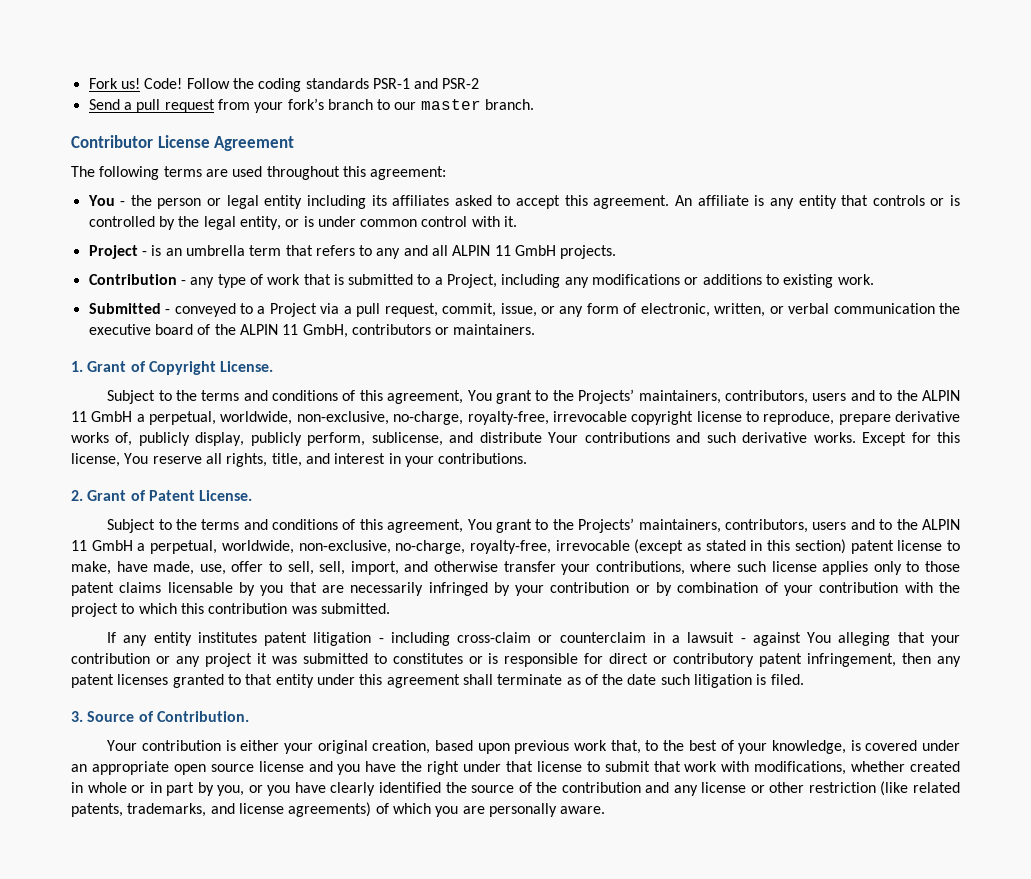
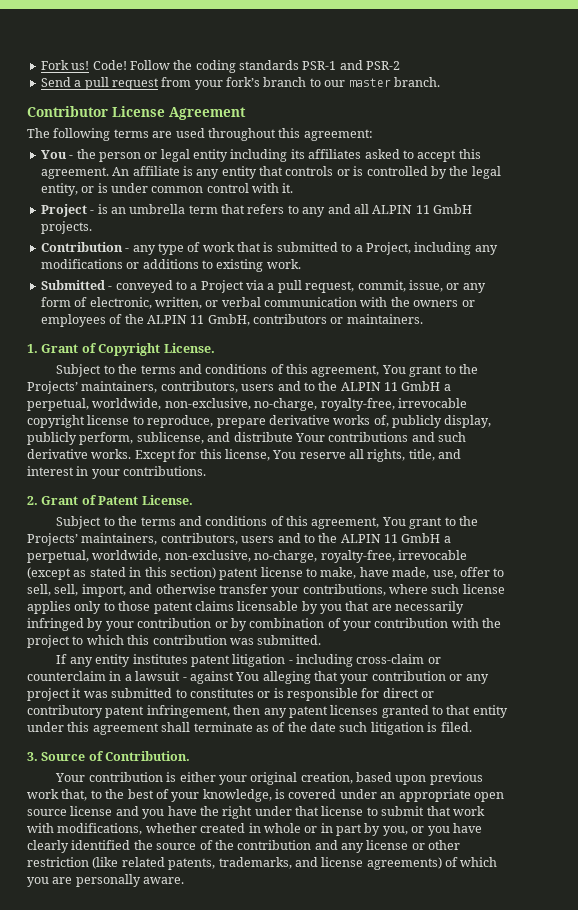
- Submitted - conveyed to a Project via a pull request, commit, issue, or any form of electronic, written, or verbal communication the executive board of the ALPIN 11 GmbH, contributors or maintainers.
+ Submitted - conveyed to a Project via a pull request, commit, issue, or any form of electronic, written, or verbal communication with the owners or employees of the ALPIN 11 GmbH, contributors or maintainers.

